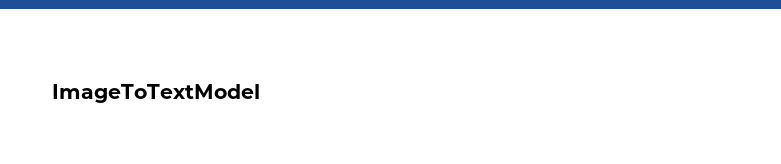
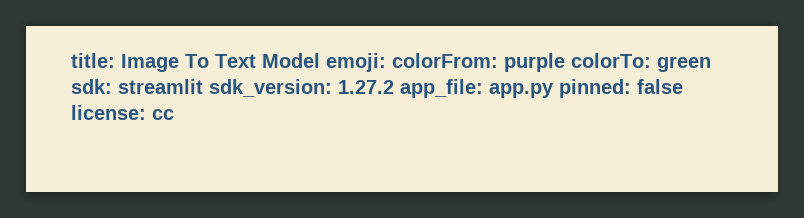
- ImageToTextModel
+ title: Image To Text Model emoji: colorFrom: purple colorTo: green sdk: streamlit sdk_version: 1.27.2 app_file: app.py pinned: false license: cc

